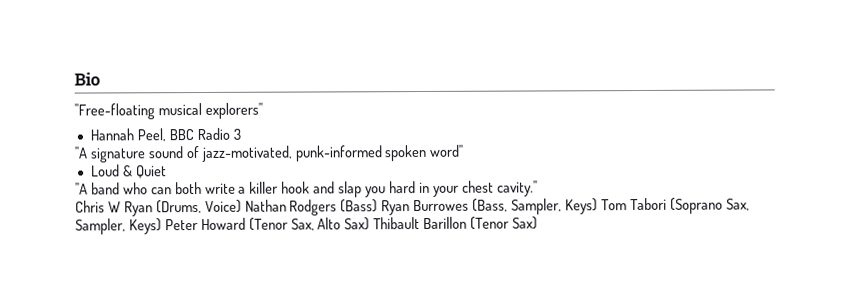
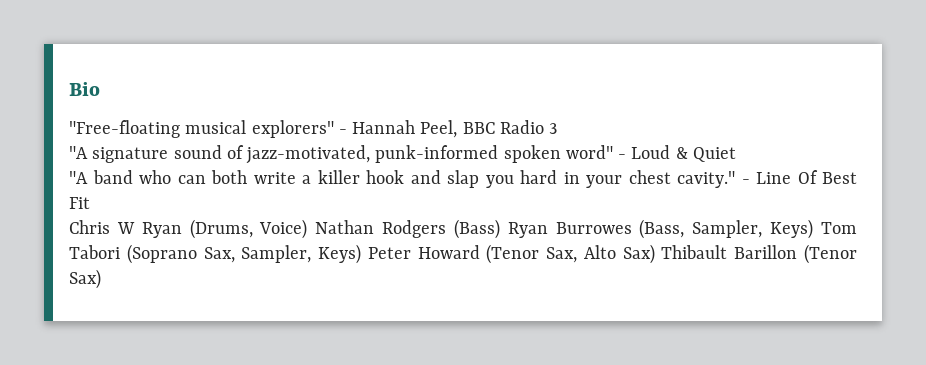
- "Free-floating musical explorers"
- Hannah Peel, BBC Radio 3
+ "Free-floating musical explorers" - Hannah Peel, BBC Radio 3
- "A signature sound of jazz-motivated, punk-informed spoken word"
- Loud & Quiet
+ "A signature sound of jazz-motivated, punk-informed spoken word" - Loud & Quiet
+ - Line Of Best Fit

